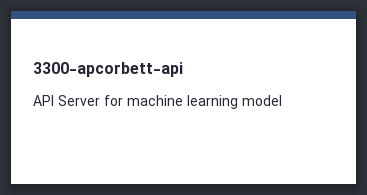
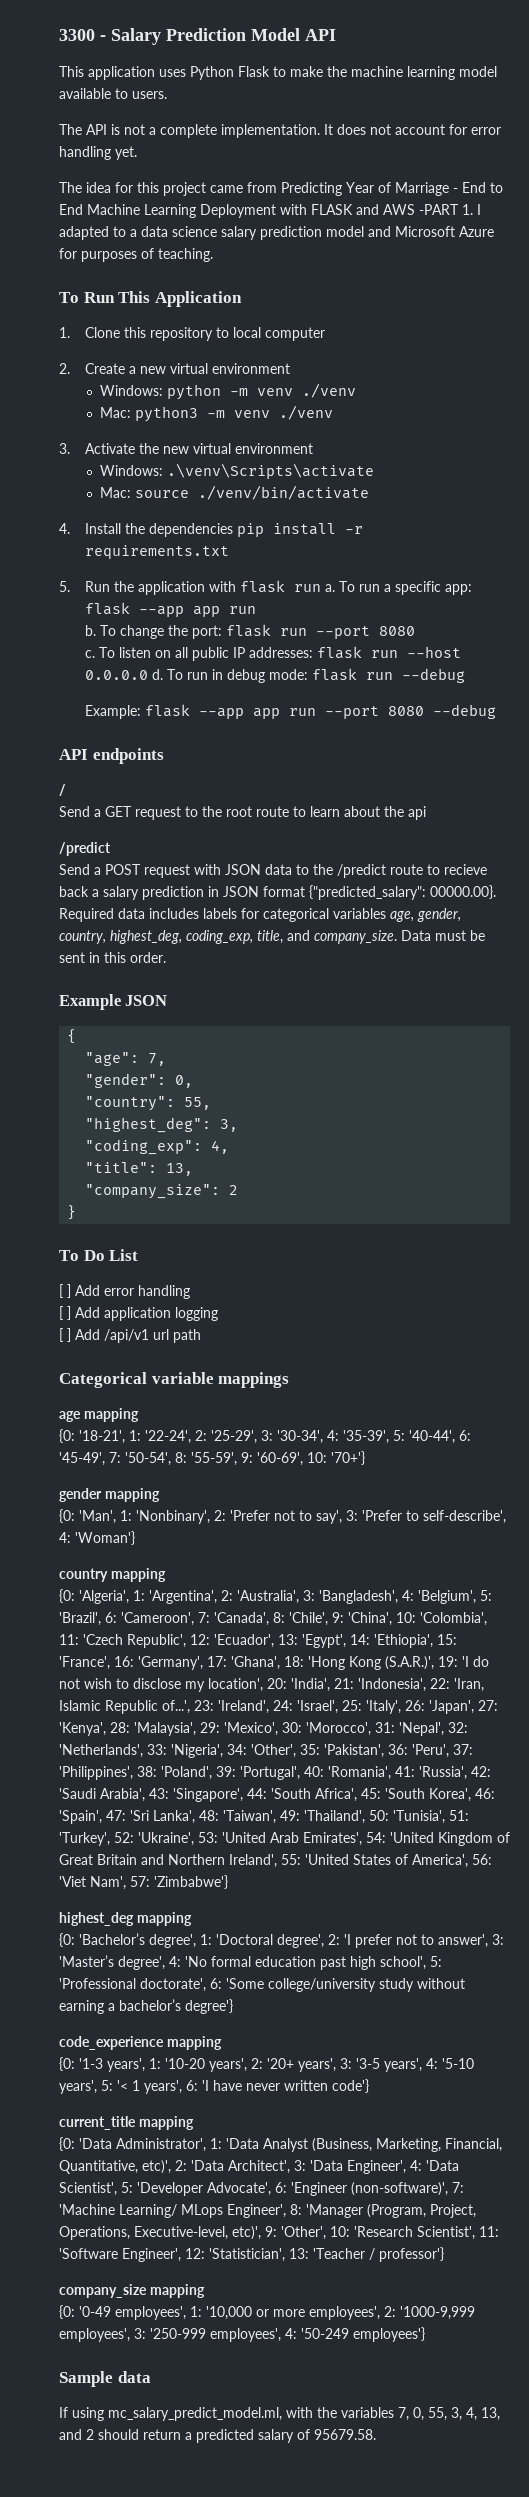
- 3300-apcorbett-api
- API Server for machine learning model
+ 3300 - Salary Prediction Model API
+ This application uses Python Flask to make the machine learning model available to users.
+ The API is not a complete implementation. It does not account for error handling yet.
+ The idea for this project came from Predicting Year of Marriage - End to End Machine Learning Deployment with FLASK and AWS -PART 1. I adapted to a data science salary prediction model and Microsoft Azure for purposes of teaching.
+ To Run This Application
+ 1. Clone this repository to local computer
+ 2. Create a new virtual environment
+ Windows: python -m venv ./venv
+ Mac: python3 -m venv ./venv
+ 3. Activate the new virtual environment
+ Windows: .\venv\Scripts\activate
+ Mac: source ./venv/bin/activate
+ 4. Install the dependencies pip install -r requirements.txt
+ 5. Run the application with flask run a. To run a specific app: flask --app app run
+ b. To change the port: flask run --port 8080
+ c. To listen on all public IP addresses: flask run --host 0.0.0.0 d. To run in debug mode: flask run --debug
+ Example: flask --app app run --port 8080 --debug
+ API endpoints
+ /
+ Send a GET request to the root route to learn about the api
+ /predict
+ Send a POST request with JSON data to the /predict route to recieve back a salary prediction in JSON format {"predicted_salary": 00000.00}. Required data includes labels for categorical variables age, gender, country, highest_deg, coding_exp, title, and company_size. Data must be sent in this order.
+ Example JSON
+ {
+ "age": 7,
+ "gender": 0,
+ "country": 55,
+ "highest_deg": 3,
+ "coding_exp": 4,
+ "title": 13,
+ "company_size": 2
+ }
+ To Do List
+ [ ] Add error handling
+ [ ] Add application logging
+ [ ] Add /api/v1 url path
+ Categorical variable mappings
+ age mapping
+ {0: '18-21', 1: '22-24', 2: '25-29', 3: '30-34', 4: '35-39', 5: '40-44', 6: '45-49', 7: '50-54', 8: '55-59', 9: '60-69', 10: '70+'}
+ gender mapping
+ {0: 'Man', 1: 'Nonbinary', 2: 'Prefer not to say', 3: 'Prefer to self-describe', 4: 'Woman'}
+ country mapping
+ {0: 'Algeria', 1: 'Argentina', 2: 'Australia', 3: 'Bangladesh', 4: 'Belgium', 5: 'Brazil', 6: 'Cameroon', 7: 'Canada', 8: 'Chile', 9: 'China', 10: 'Colombia', 11: 'Czech Republic', 12: 'Ecuador', 13: 'Egypt', 14: 'Ethiopia', 15: 'France', 16: 'Germany', 17: 'Ghana', 18: 'Hong Kong (S.A.R.)', 19: 'I do not wish to disclose my location', 20: 'India', 21: 'Indonesia', 22: 'Iran, Islamic Republic of...', 23: 'Ireland', 24: 'Israel', 25: 'Italy', 26: 'Japan', 27: 'Kenya', 28: 'Malaysia', 29: 'Mexico', 30: 'Morocco', 31: 'Nepal', 32: 'Netherlands', 33: 'Nigeria', 34: 'Other', 35: 'Pakistan', 36: 'Peru', 37: 'Philippines', 38: 'Poland', 39: 'Portugal', 40: 'Romania', 41: 'Russia', 42: 'Saudi Arabia', 43: 'Singapore', 44: 'South Africa', 45: 'South Korea', 46: 'Spain', 47: 'Sri Lanka', 48: 'Taiwan', 49: 'Thailand', 50: 'Tunisia', 51: 'Turkey', 52: 'Ukraine', 53: 'United Arab Emirates', 54: 'United Kingdom of Great Britain and Northern Ireland', 55: 'United States of America', 56: 'Viet Nam', 57: 'Zimbabwe'}
+ highest_deg mapping
+ {0: 'Bachelor’s degree', 1: 'Doctoral degree', 2: 'I prefer not to answer', 3: 'Master’s degree', 4: 'No formal education past high school', 5: 'Professional doctorate', 6: 'Some college/university study without earning a bachelor’s degree'}
+ code_experience mapping
+ {0: '1-3 years', 1: '10-20 years', 2: '20+ years', 3: '3-5 years', 4: '5-10 years', 5: '< 1 years', 6: 'I have never written code'}
+ current_title mapping
+ {0: 'Data Administrator', 1: 'Data Analyst (Business, Marketing, Financial, Quantitative, etc)', 2: 'Data Architect', 3: 'Data Engineer', 4: 'Data Scientist', 5: 'Developer Advocate', 6: 'Engineer (non-software)', 7: 'Machine Learning/ MLops Engineer', 8: 'Manager (Program, Project, Operations, Executive-level, etc)', 9: 'Other', 10: 'Research Scientist', 11: 'Software Engineer', 12: 'Statistician', 13: 'Teacher / professor'}
+ company_size mapping
+ {0: '0-49 employees', 1: '10,000 or more employees', 2: '1000-9,999 employees', 3: '250-999 employees', 4: '50-249 employees'}
+ Sample data
+ If using mc_salary_predict_model.ml, with the variables 7, 0, 55, 3, 4, 13, and 2 should return a predicted salary of 95679.58.

